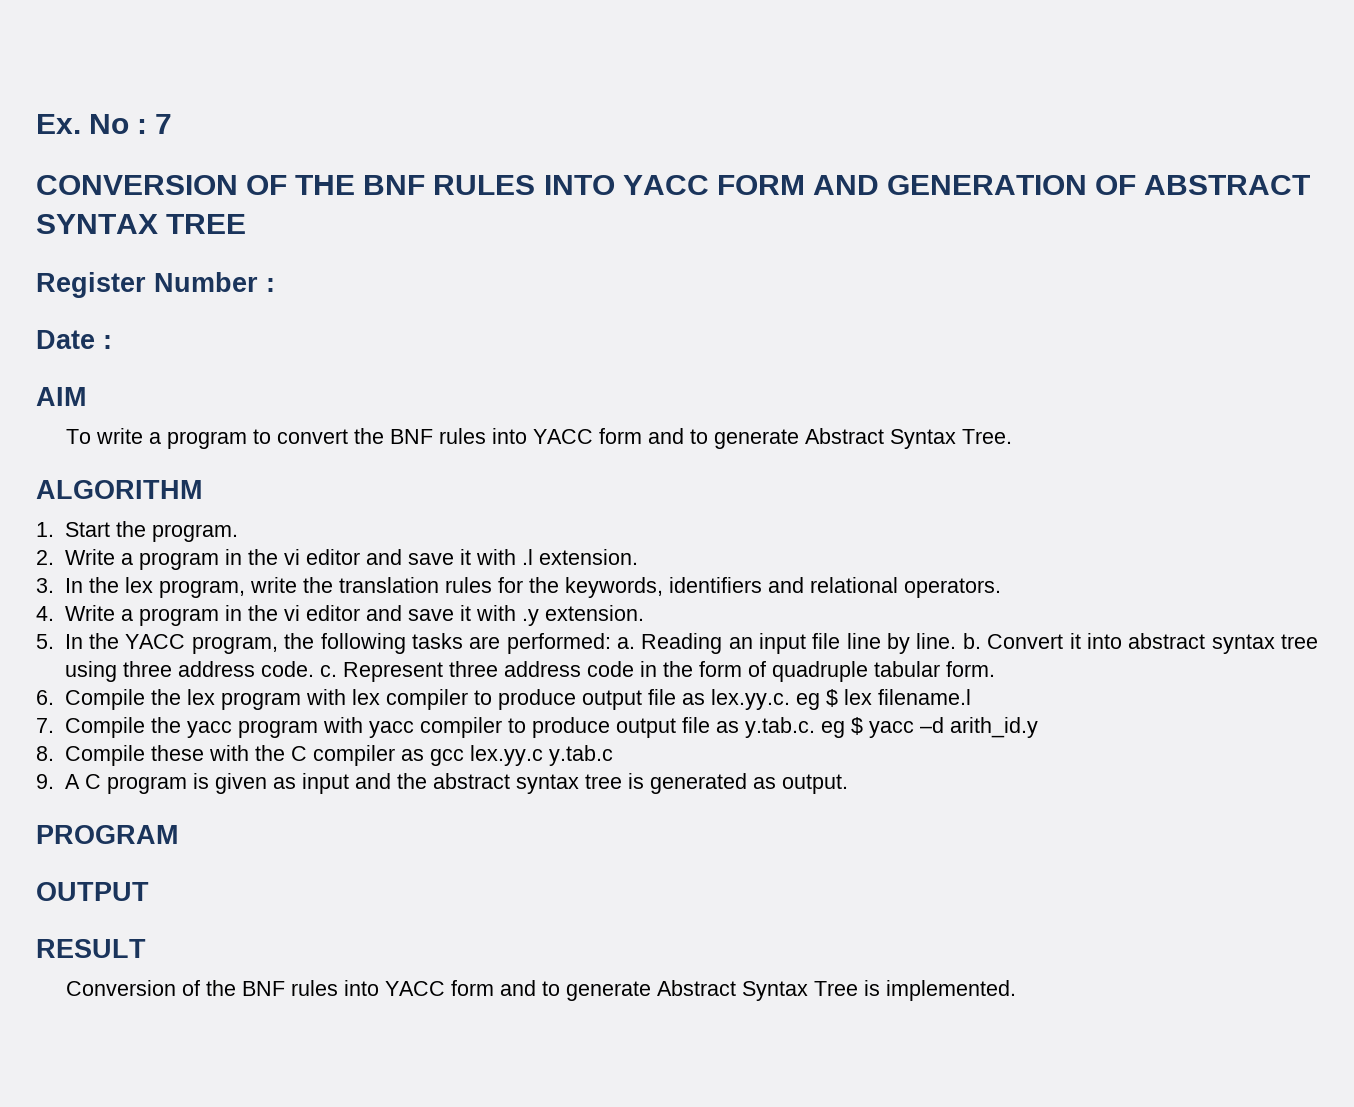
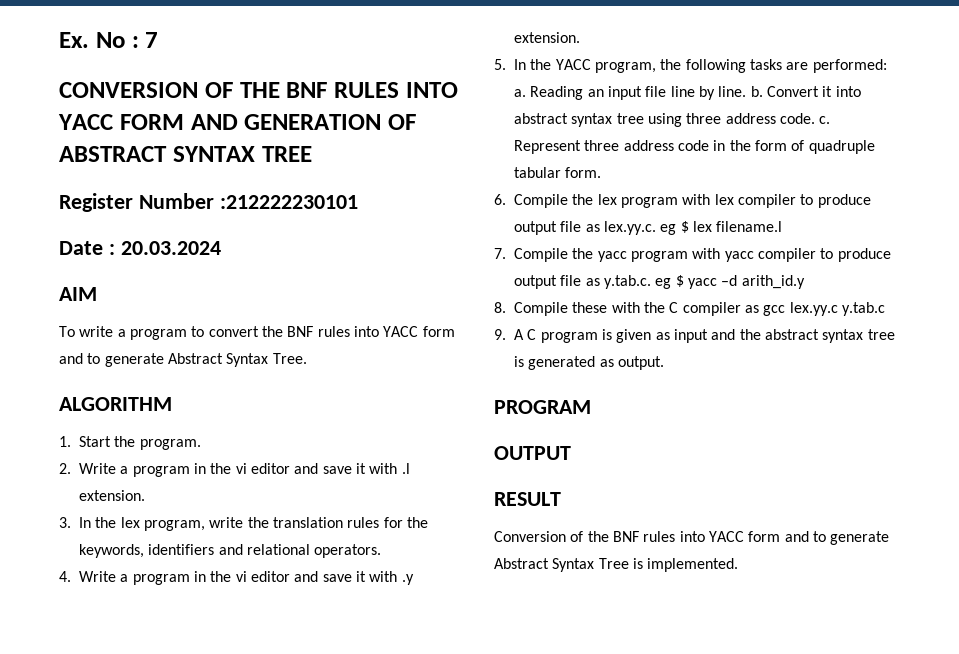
- Register Number :
+ Register Number :212222230101
- Date :
+ Date : 20.03.2024

